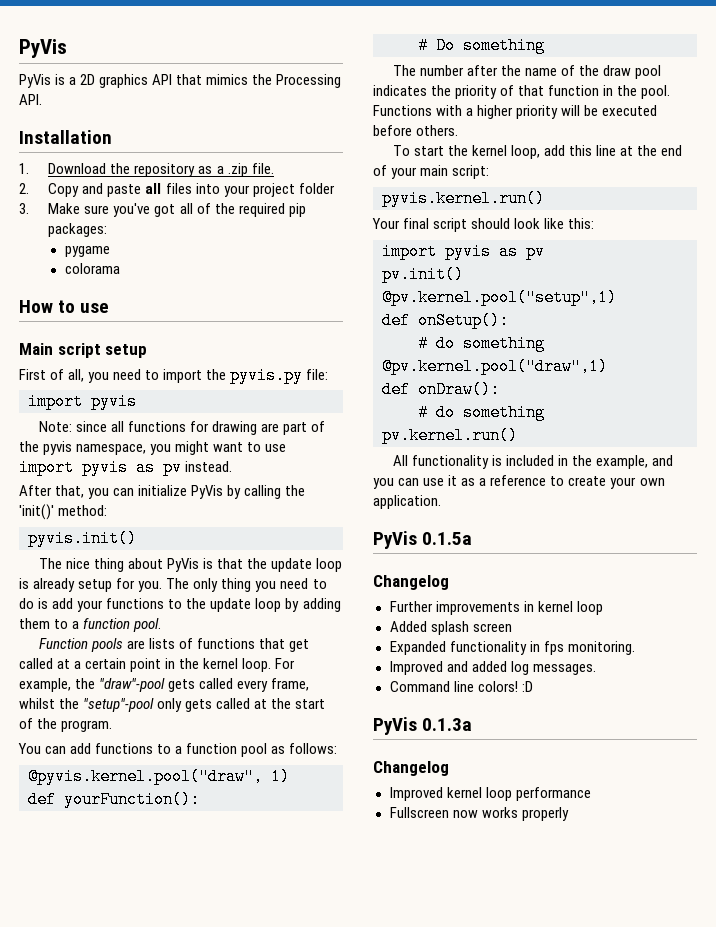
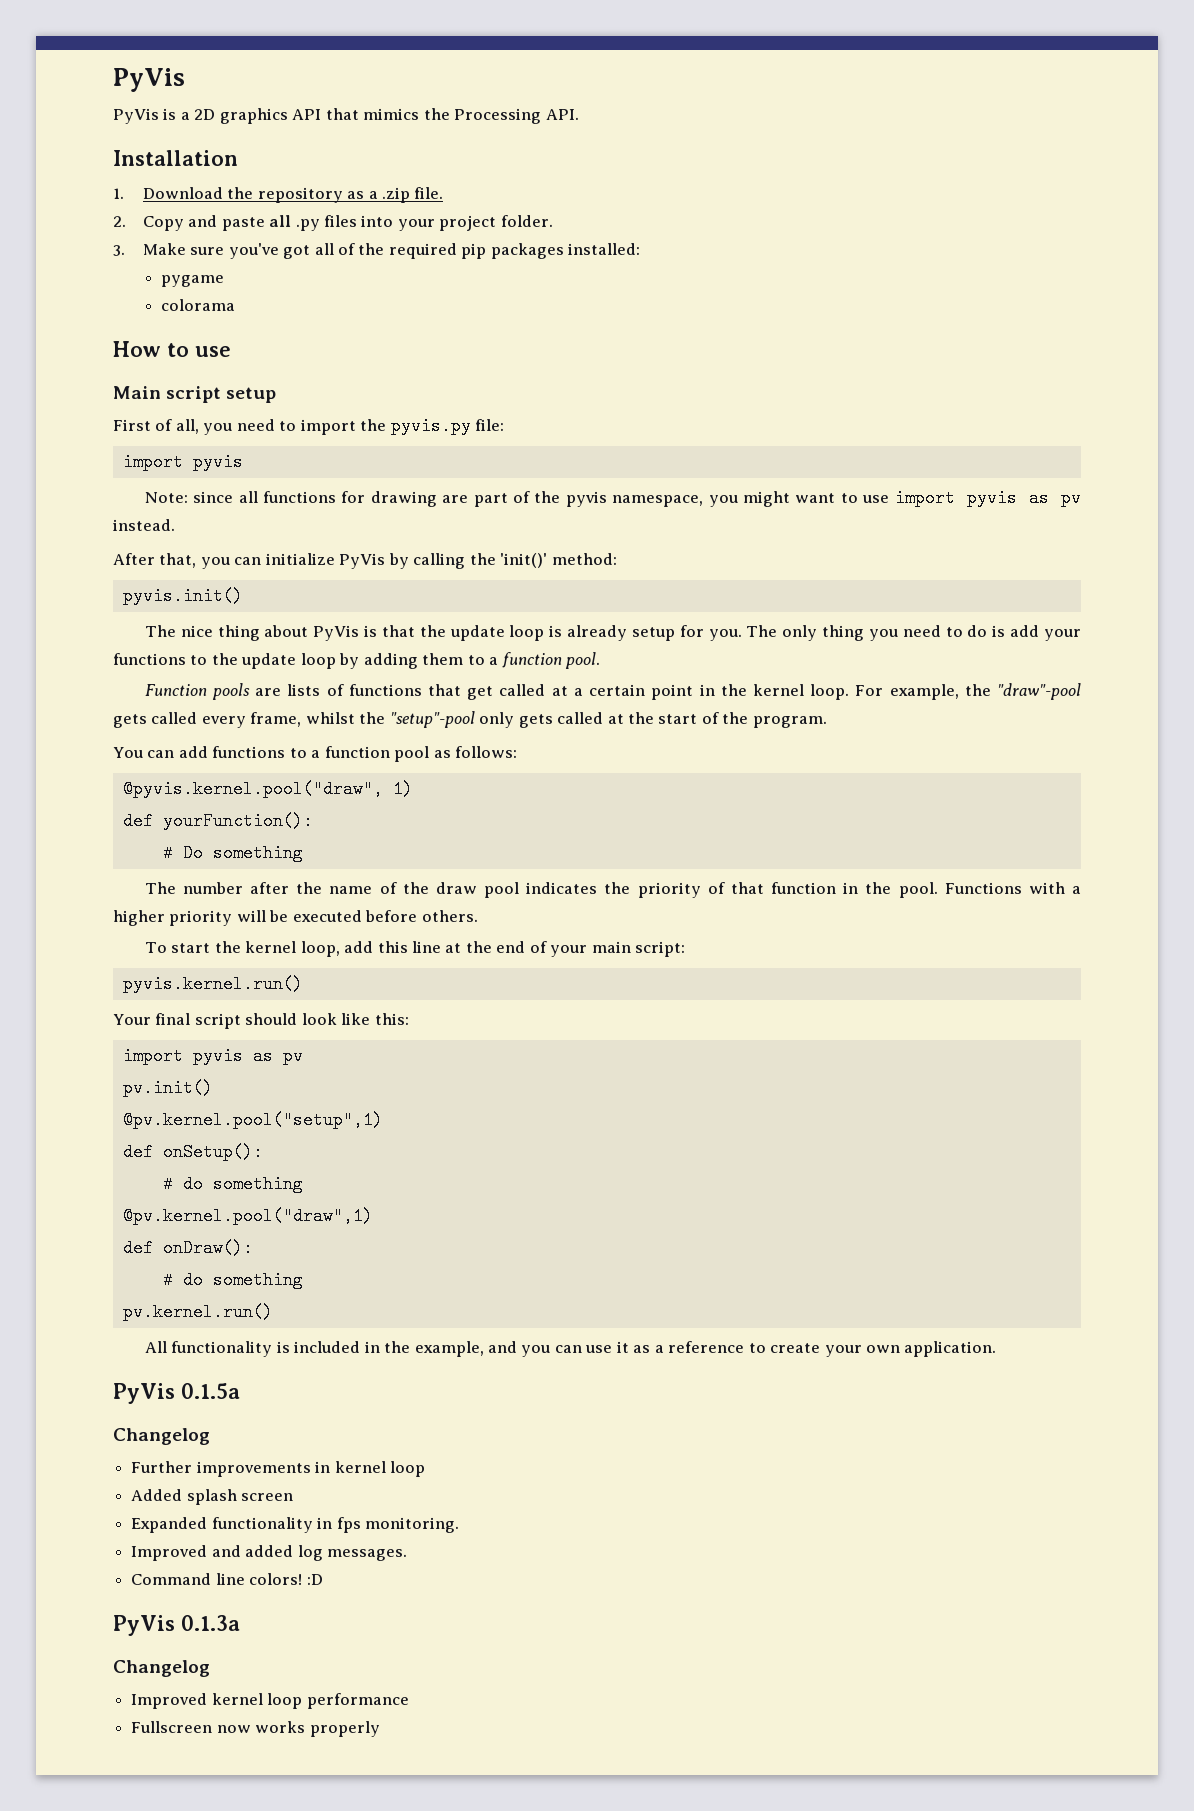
- 2. Copy and paste all files into your project folder
+ 2. Copy and paste all .py files into your project folder.
- 3. Make sure you've got all of the required pip packages:
+ 3. Make sure you've got all of the required pip packages installed:

